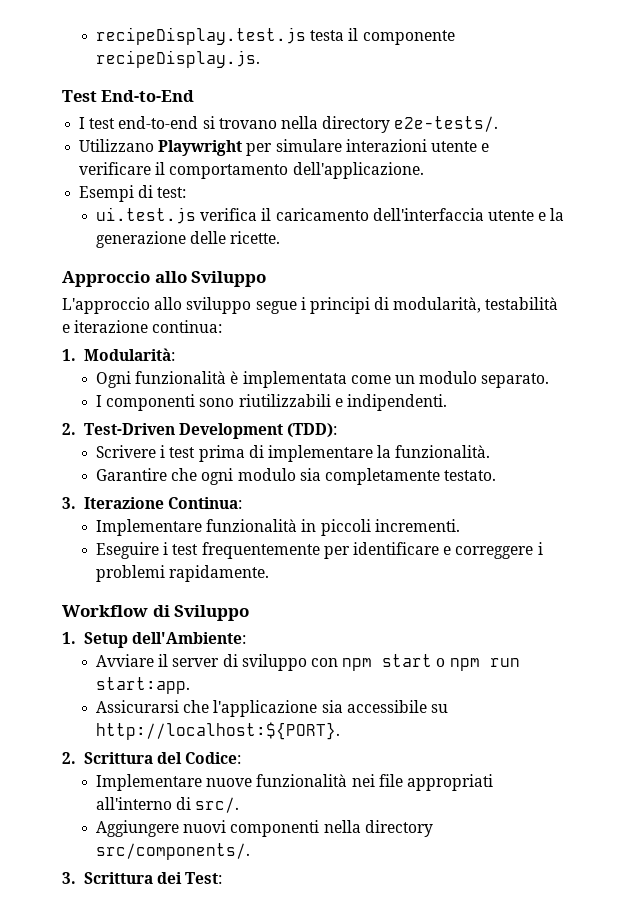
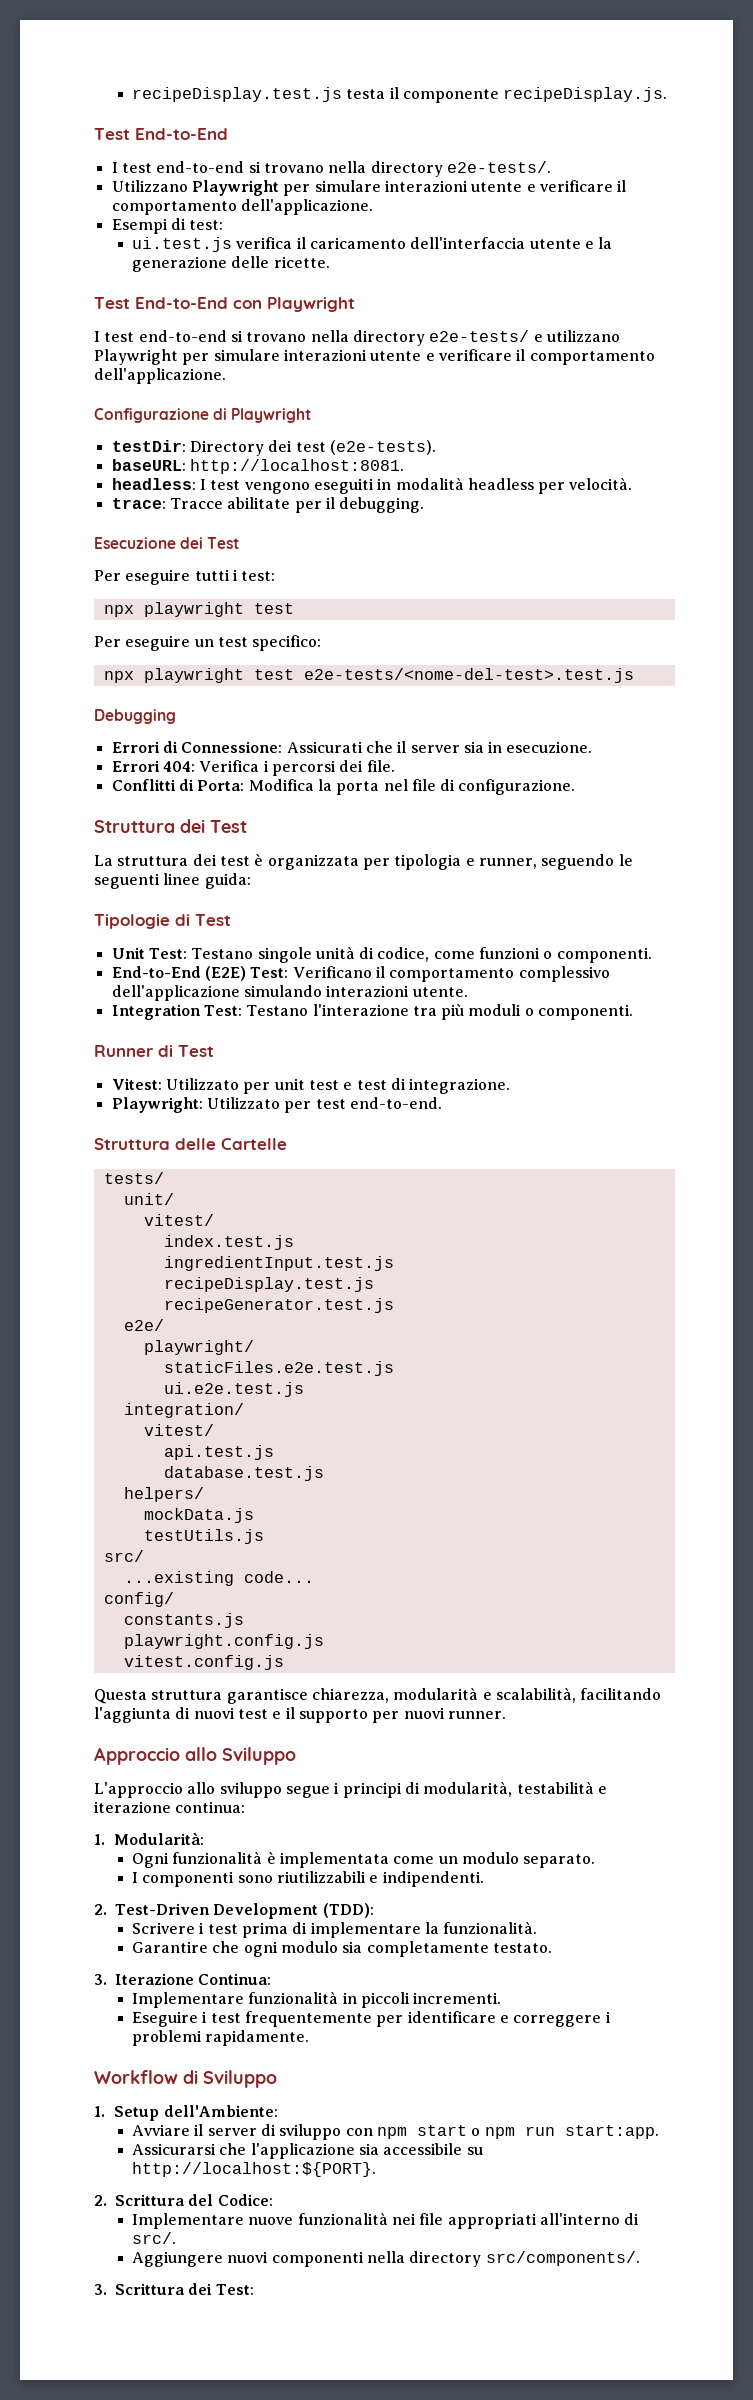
+ Test End-to-End con Playwright
+ I test end-to-end si trovano nella directory e2e-tests/ e utilizzano Playwright per simulare interazioni utente e verificare il comportamento dell'applicazione.
+ Configurazione di Playwright
+ testDir: Directory dei test (e2e-tests).
+ baseURL: http://localhost:8081.
+ headless: I test vengono eseguiti in modalità headless per velocità.
+ trace: Tracce abilitate per il debugging.
+ Esecuzione dei Test
+ Per eseguire tutti i test:
+ npx playwright test
+ Per eseguire un test specifico:
+ npx playwright test e2e-tests/<nome-del-test>.test.js
+ Debugging
+ Errori di Connessione: Assicurati che il server sia in esecuzione.
+ Errori 404: Verifica i percorsi dei file.
+ Conflitti di Porta: Modifica la porta nel file di configurazione.
+ Struttura dei Test
+ La struttura dei test è organizzata per tipologia e runner, seguendo le seguenti linee guida:
+ Tipologie di Test
+ Unit Test: Testano singole unità di codice, come funzioni o componenti.
+ End-to-End (E2E) Test: Verificano il comportamento complessivo dell'applicazione simulando interazioni utente.
+ Integration Test: Testano l'interazione tra più moduli o componenti.
+ Runner di Test
+ Vitest: Utilizzato per unit test e test di integrazione.
+ Playwright: Utilizzato per test end-to-end.
+ Struttura delle Cartelle
+ tests/
+ unit/
+ vitest/
+ index.test.js
+ ingredientInput.test.js
+ recipeDisplay.test.js
+ recipeGenerator.test.js
+ e2e/
+ playwright/
+ staticFiles.e2e.test.js
+ ui.e2e.test.js
+ integration/
+ vitest/
+ api.test.js
+ database.test.js
+ helpers/
+ mockData.js
+ testUtils.js
+ src/
+ ...existing code...
+ config/
+ constants.js
+ playwright.config.js
+ vitest.config.js
+ Questa struttura garantisce chiarezza, modularità e scalabilità, facilitando l'aggiunta di nuovi test e il supporto per nuovi runner.

